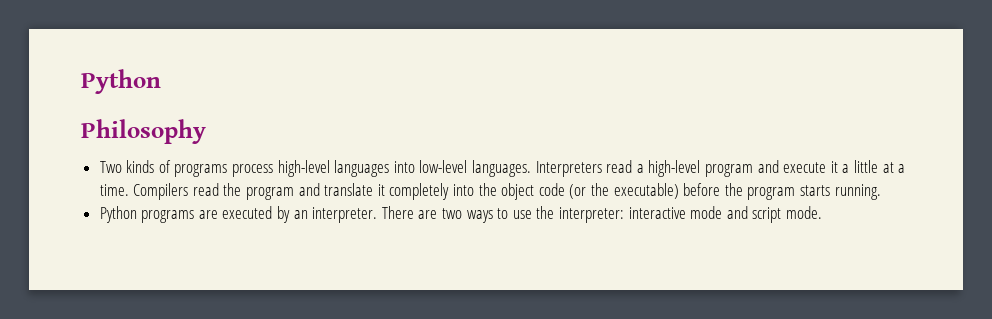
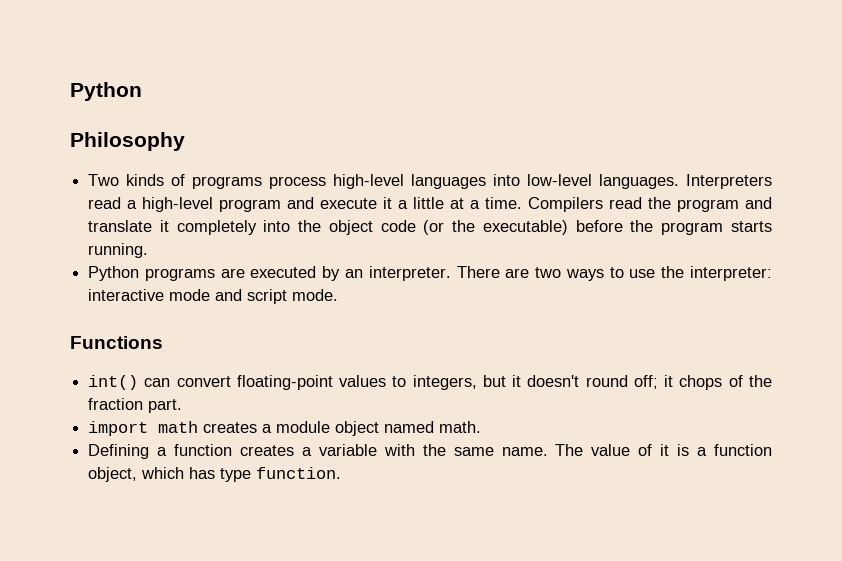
+ Functions
+ int() can convert floating-point values to integers, but it doesn't round off; it chops of the fraction part.
+ import math creates a module object named math.
+ Defining a function creates a variable with the same name. The value of it is a function object, which has type function.

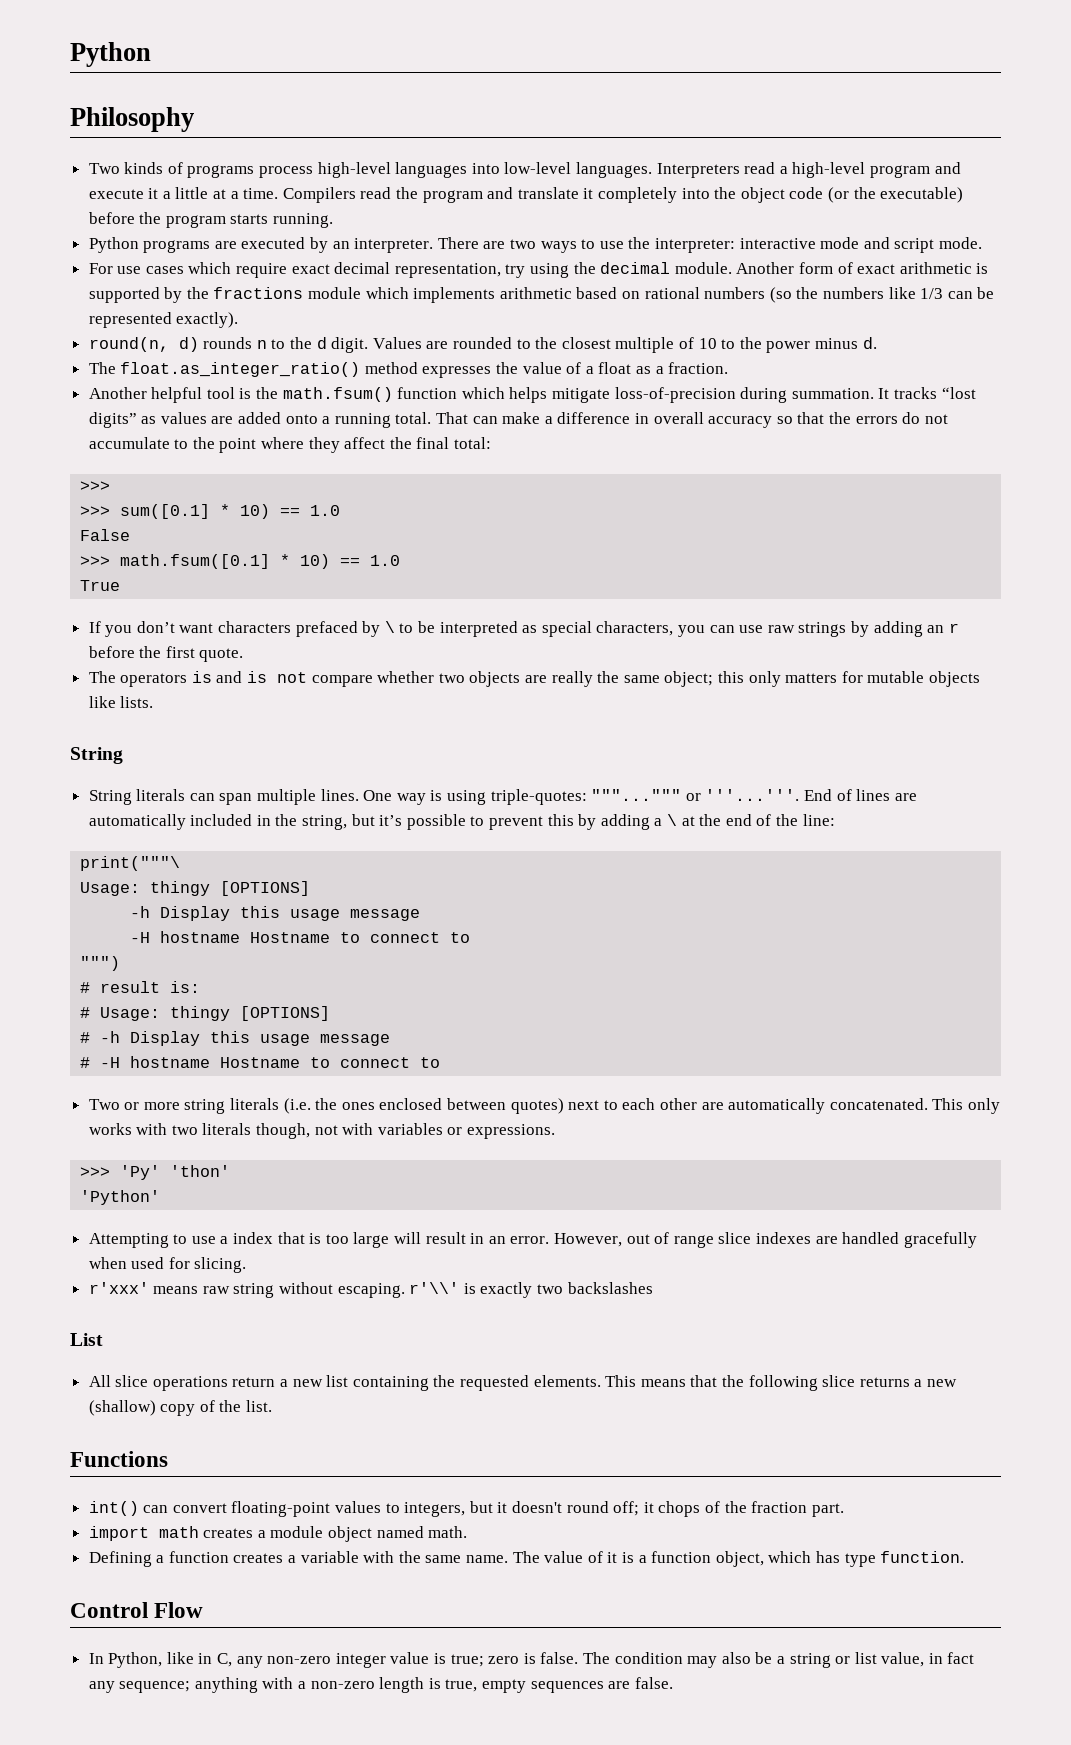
+ For use cases which require exact decimal representation, try using the decimal module. Another form of exact arithmetic is supported by the fractions module which implements arithmetic based on rational numbers (so the numbers like 1/3 can be represented exactly).
+ round(n, d) rounds n to the d digit. Values are rounded to the closest multiple of 10 to the power minus d.
+ The float.as_integer_ratio() method expresses the value of a float as a fraction.
+ Another helpful tool is the math.fsum() function which helps mitigate loss-of-precision during summation. It tracks “lost digits” as values are added onto a running total. That can make a difference in overall accuracy so that the errors do not accumulate to the point where they affect the final total:
+ >>>
+ >>> sum([0.1] * 10) == 1.0
+ False
+ >>> math.fsum([0.1] * 10) == 1.0
+ True
+ If you don’t want characters prefaced by \ to be interpreted as special characters, you can use raw strings by adding an r before the first quote.
+ The operators is and is not compare whether two objects are really the same object; this only matters for mutable objects like lists.
+ String
+ String literals can span multiple lines. One way is using triple-quotes: """...""" or '''...'''. End of lines are automatically included in the string, but it’s possible to prevent this by adding a \ at the end of the line:
+ print("""\
+ Usage: thingy [OPTIONS]
+ -h Display this usage message
+ -H hostname Hostname to connect to
+ """)
+ # result is:
+ # Usage: thingy [OPTIONS]
+ # -h Display this usage message
+ # -H hostname Hostname to connect to
+ Two or more string literals (i.e. the ones enclosed between quotes) next to each other are automatically concatenated. This only works with two literals though, not with variables or expressions.
+ >>> 'Py' 'thon'
+ 'Python'
+ Attempting to use a index that is too large will result in an error. However, out of range slice indexes are handled gracefully when used for slicing.
+ r'xxx' means raw string without escaping. r'\\' is exactly two backslashes
+ List
+ All slice operations return a new list containing the requested elements. This means that the following slice returns a new (shallow) copy of the list.
+ Control Flow
+ In Python, like in C, any non-zero integer value is true; zero is false. The condition may also be a string or list value, in fact any sequence; anything with a non-zero length is true, empty sequences are false.

